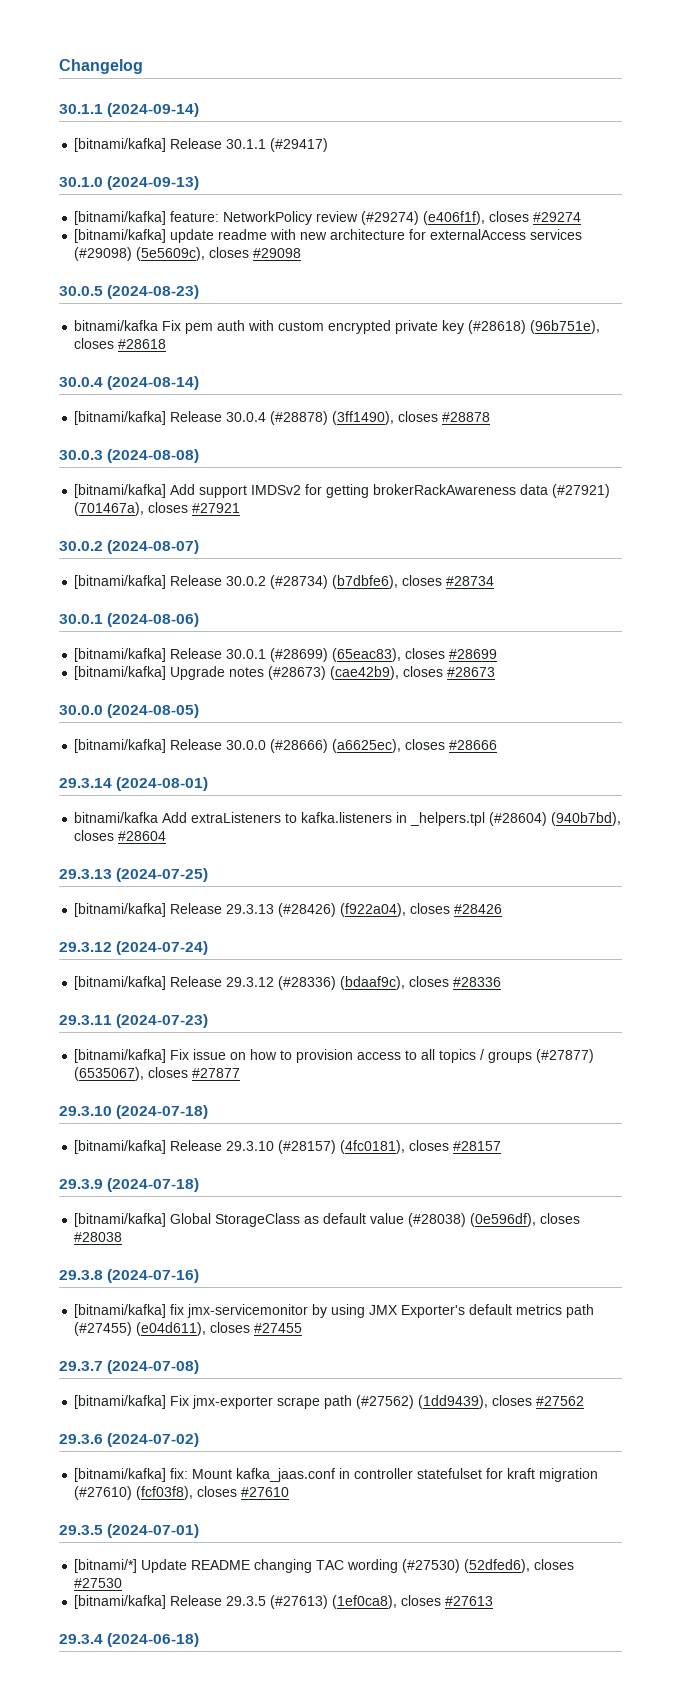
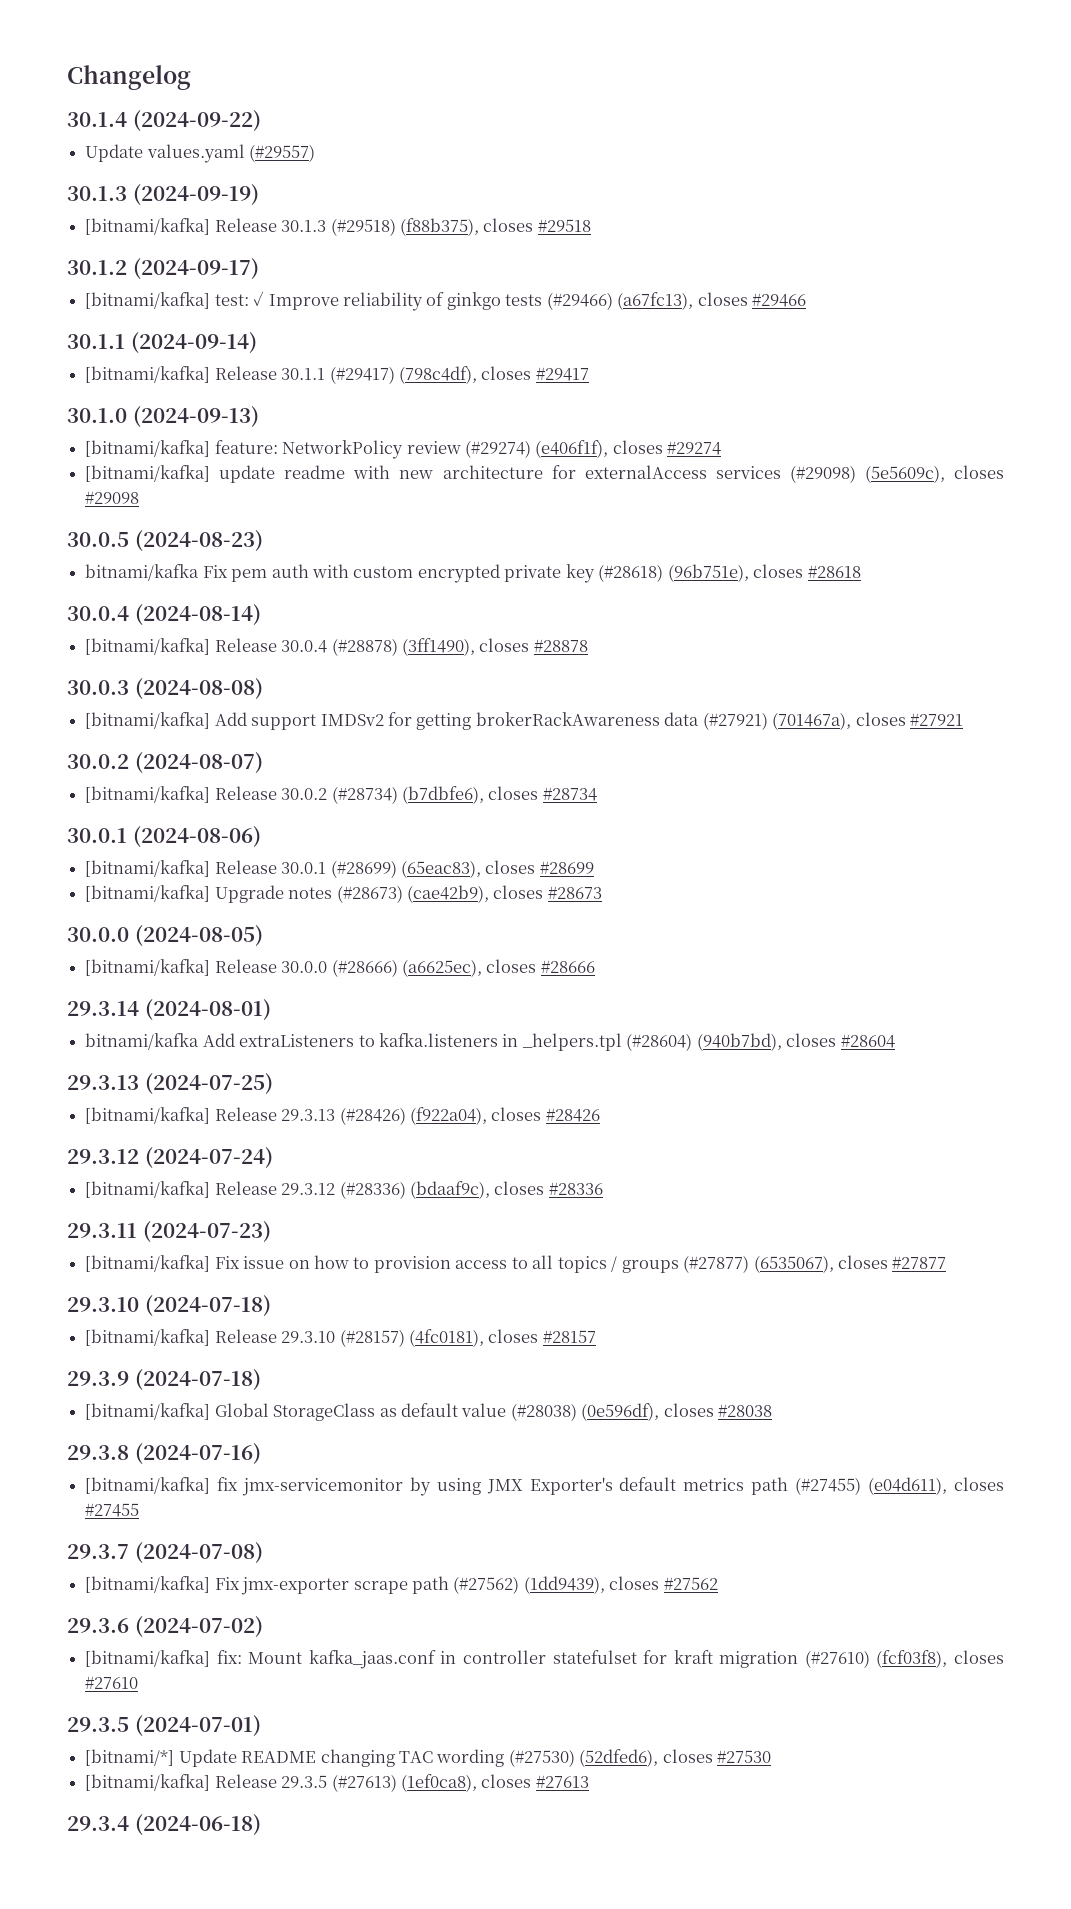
+ 30.1.4 (2024-09-22)
+ Update values.yaml (#29557)
+ 30.1.3 (2024-09-19)
+ [bitnami/kafka] Release 30.1.3 (#29518) (f88b375), closes #29518
+ 30.1.2 (2024-09-17)
+ [bitnami/kafka] test: ✓ Improve reliability of ginkgo tests (#29466) (a67fc13), closes #29466
- [bitnami/kafka] Release 30.1.1 (#29417)
+ [bitnami/kafka] Release 30.1.1 (#29417) (798c4df), closes #29417

